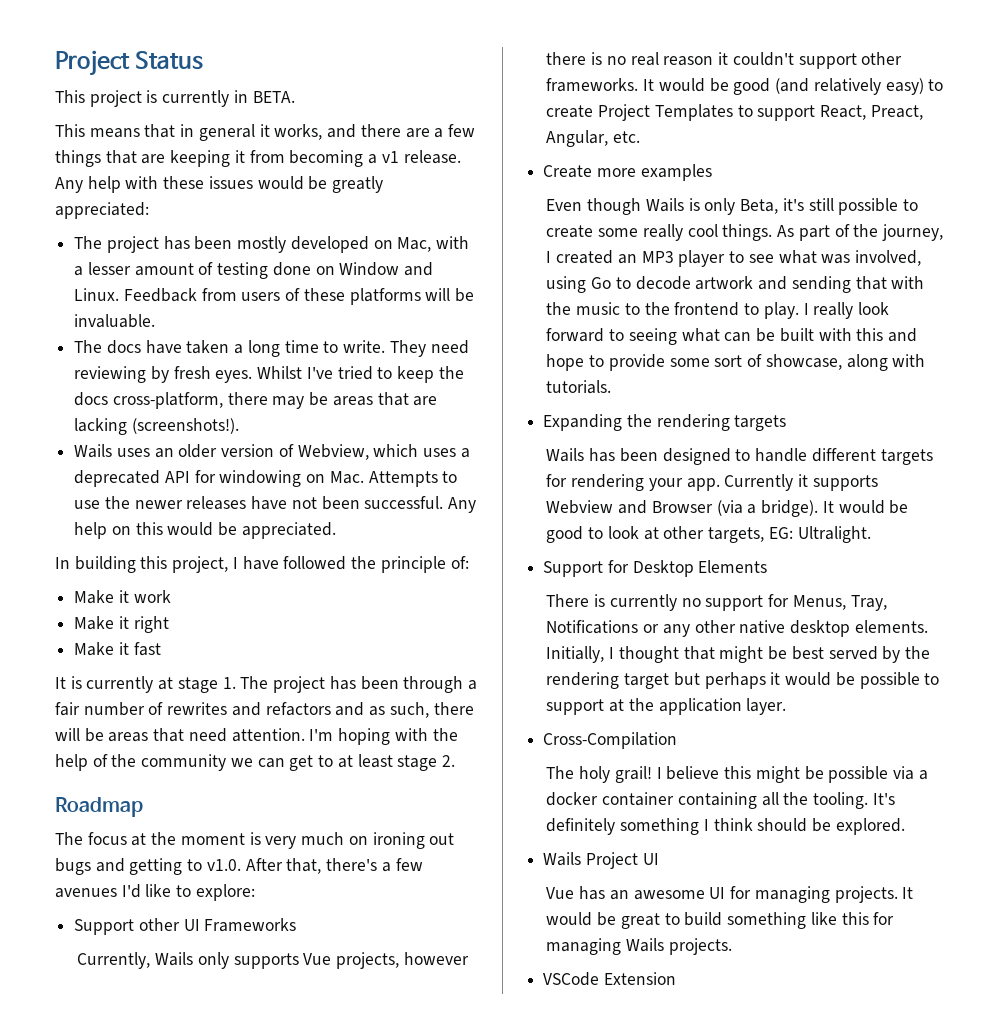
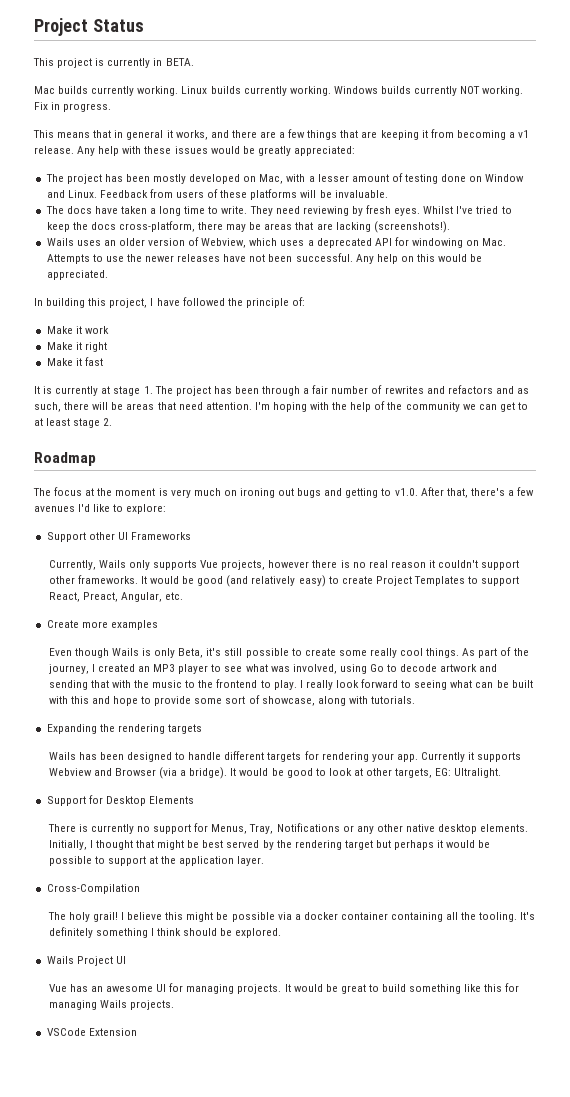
+ Mac builds currently working. Linux builds currently working. Windows builds currently NOT working. Fix in progress.

